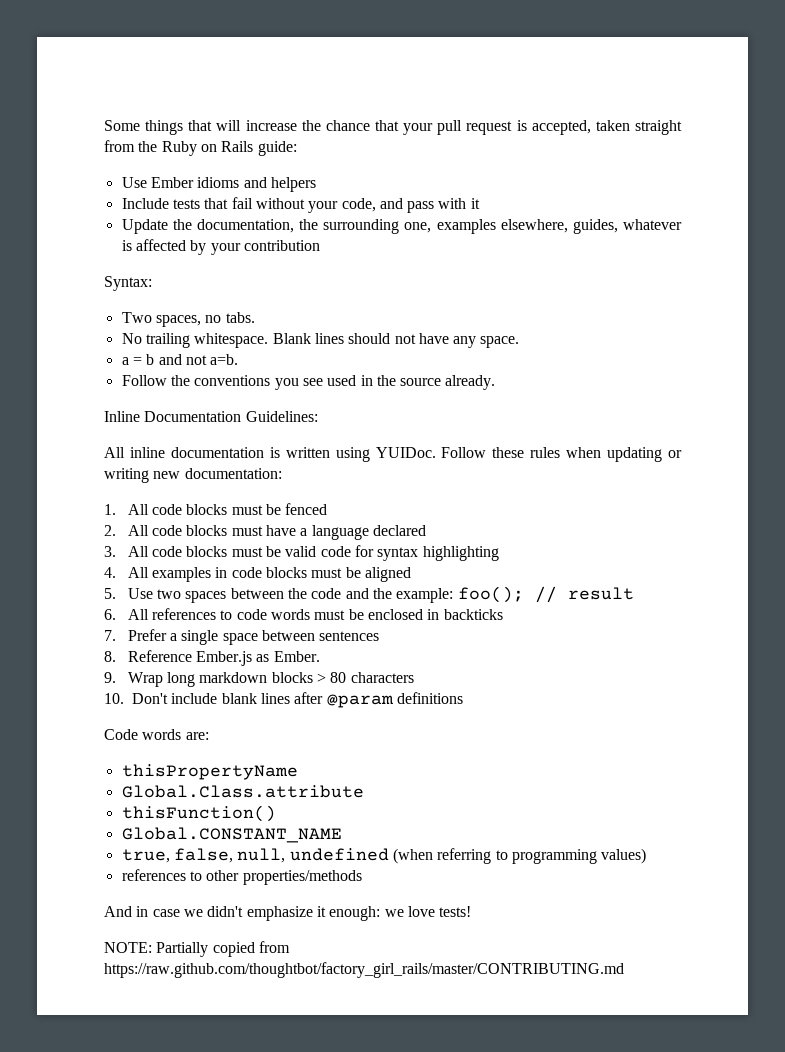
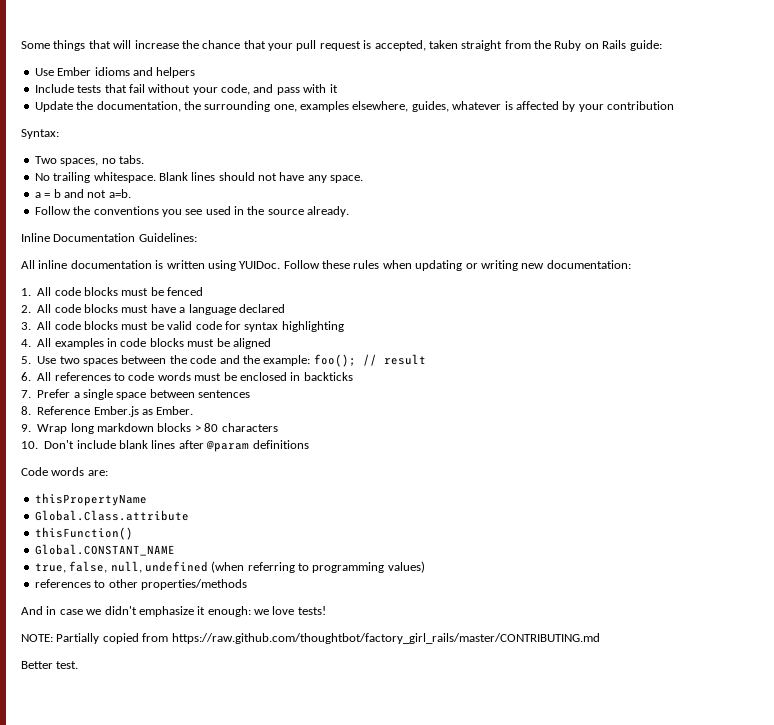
+ Better test.

